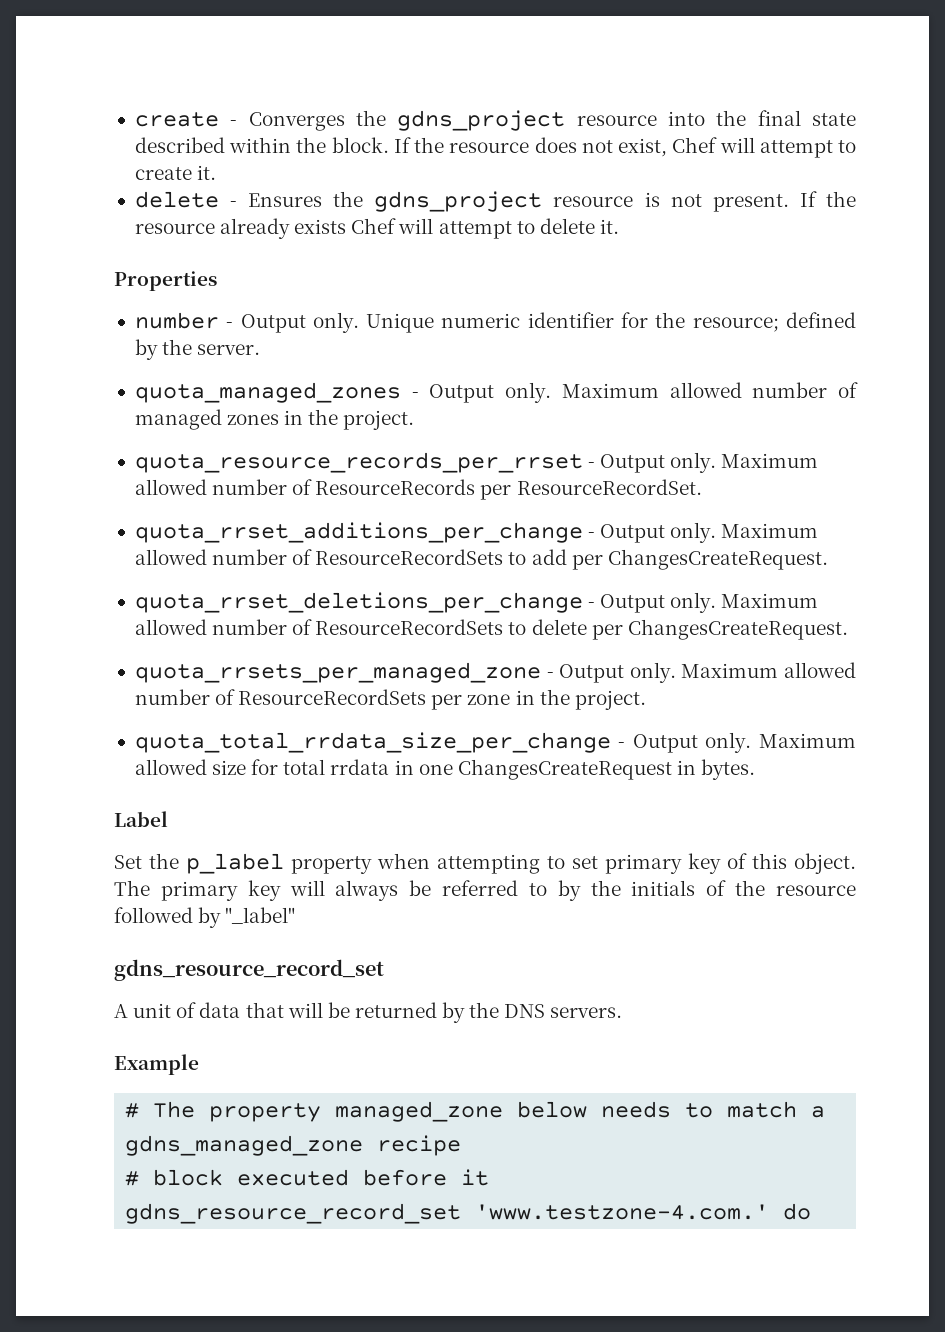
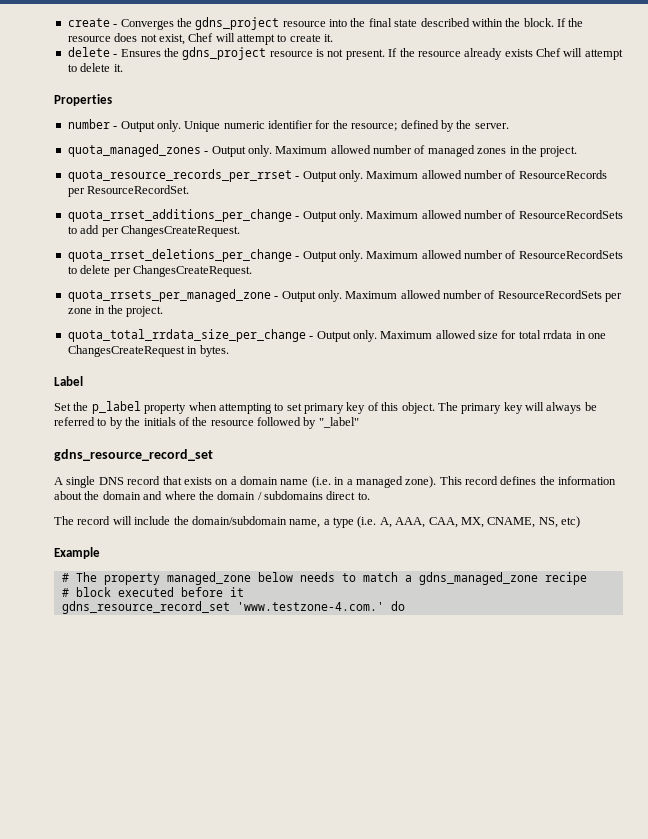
- A unit of data that will be returned by the DNS servers.
+ A single DNS record that exists on a domain name (i.e. in a managed zone). This record defines the information about the domain and where the domain / subdomains direct to.
+ The record will include the domain/subdomain name, a type (i.e. A, AAA, CAA, MX, CNAME, NS, etc)

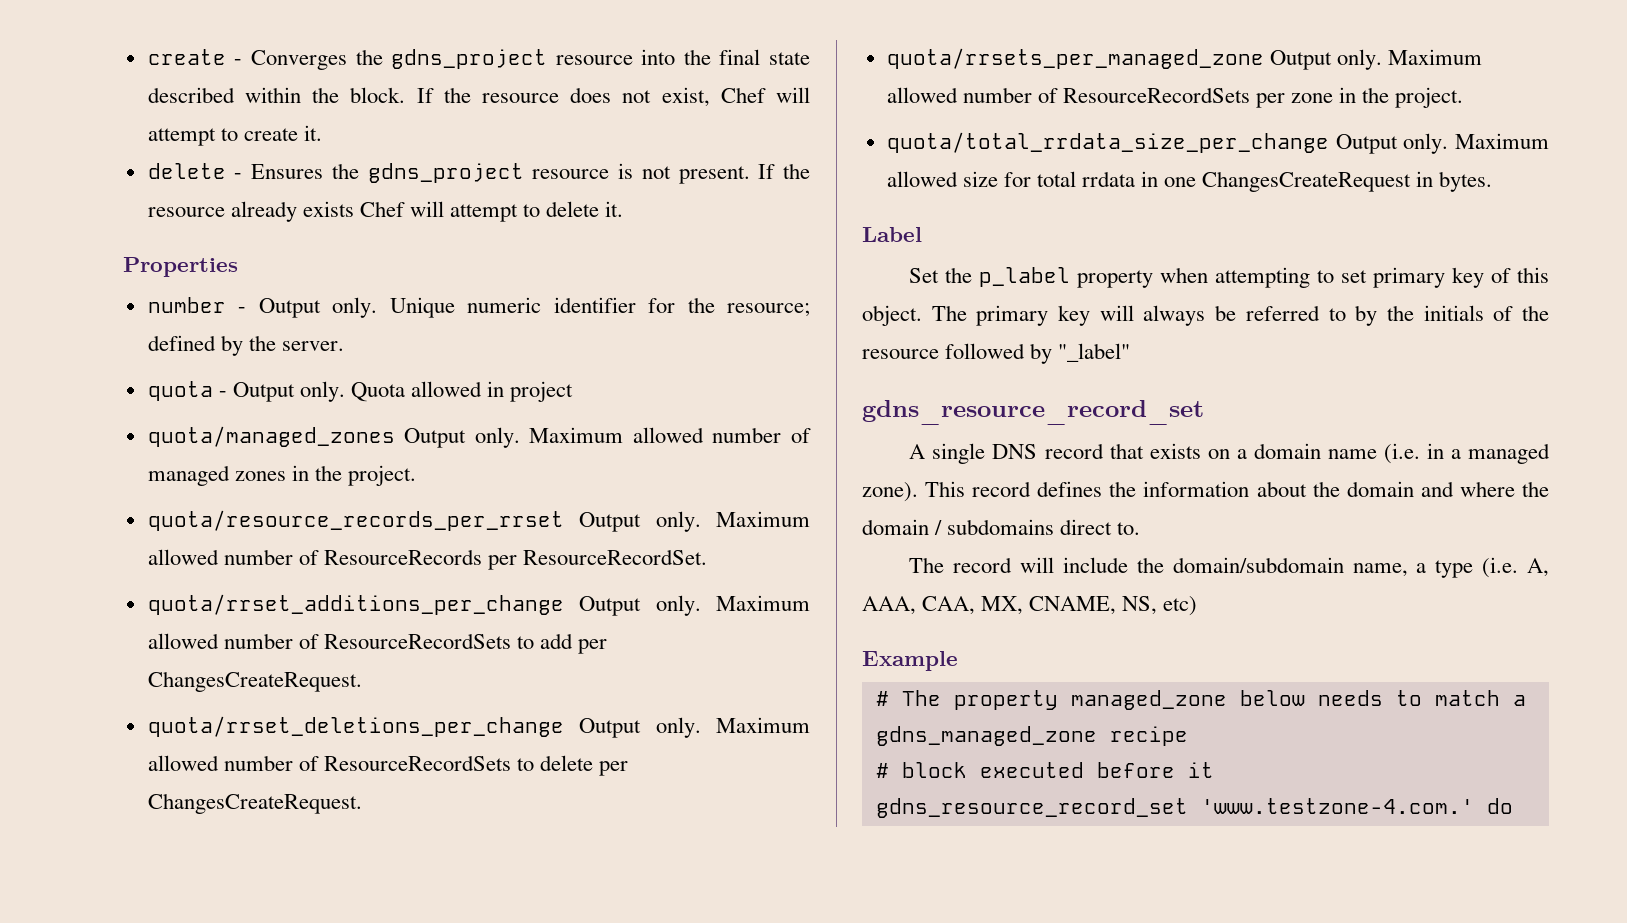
- quota_managed_zones - Output only.
+ quota - Output only. Quota allowed in project
+ quota/managed_zones Output only.
- quota_resource_records_per_rrset - Output only.
+ quota/resource_records_per_rrset Output only.
- quota_rrset_additions_per_change - Output only.
+ quota/rrset_additions_per_change Output only.
- quota_rrset_deletions_per_change - Output only.
+ quota/rrset_deletions_per_change Output only.
- quota_rrsets_per_managed_zone - Output only.
+ quota/rrsets_per_managed_zone Output only.
- quota_total_rrdata_size_per_change - Output only.
+ quota/total_rrdata_size_per_change Output only.

